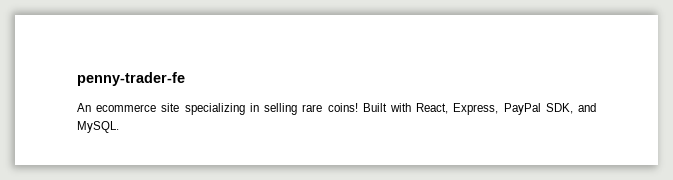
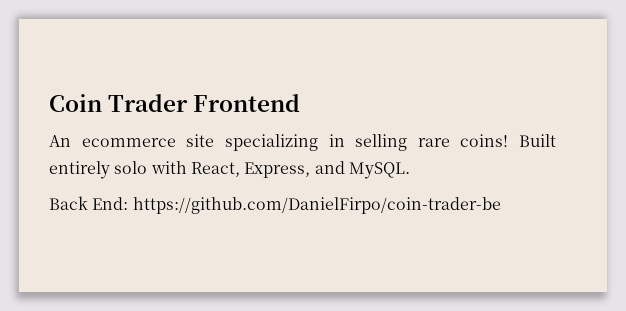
- penny-trader-fe
+ Coin Trader Frontend
- Built with React, Express, PayPal SDK, and MySQL.
+ Built entirely solo with React, Express, and MySQL.
+ Back End: https://github.com/DanielFirpo/coin-trader-be

